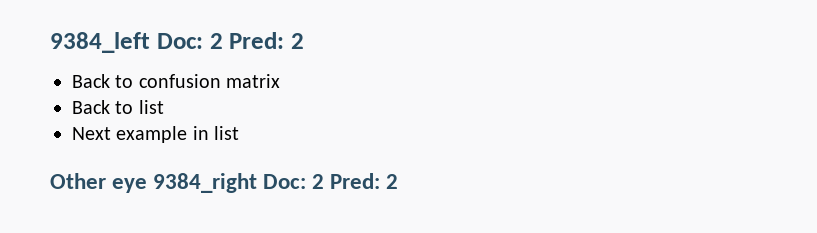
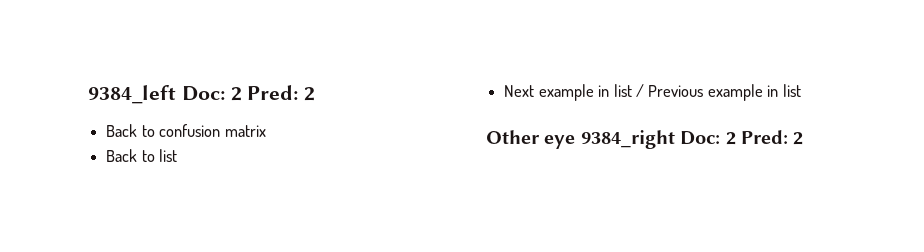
- Next example in list
+ Next example in list / Previous example in list

